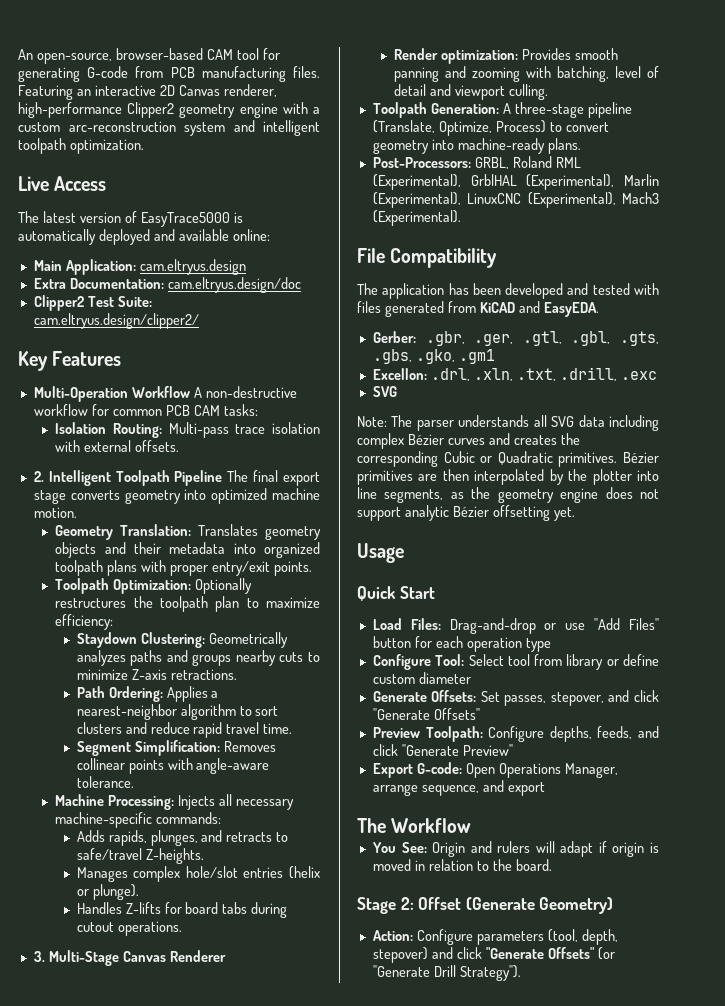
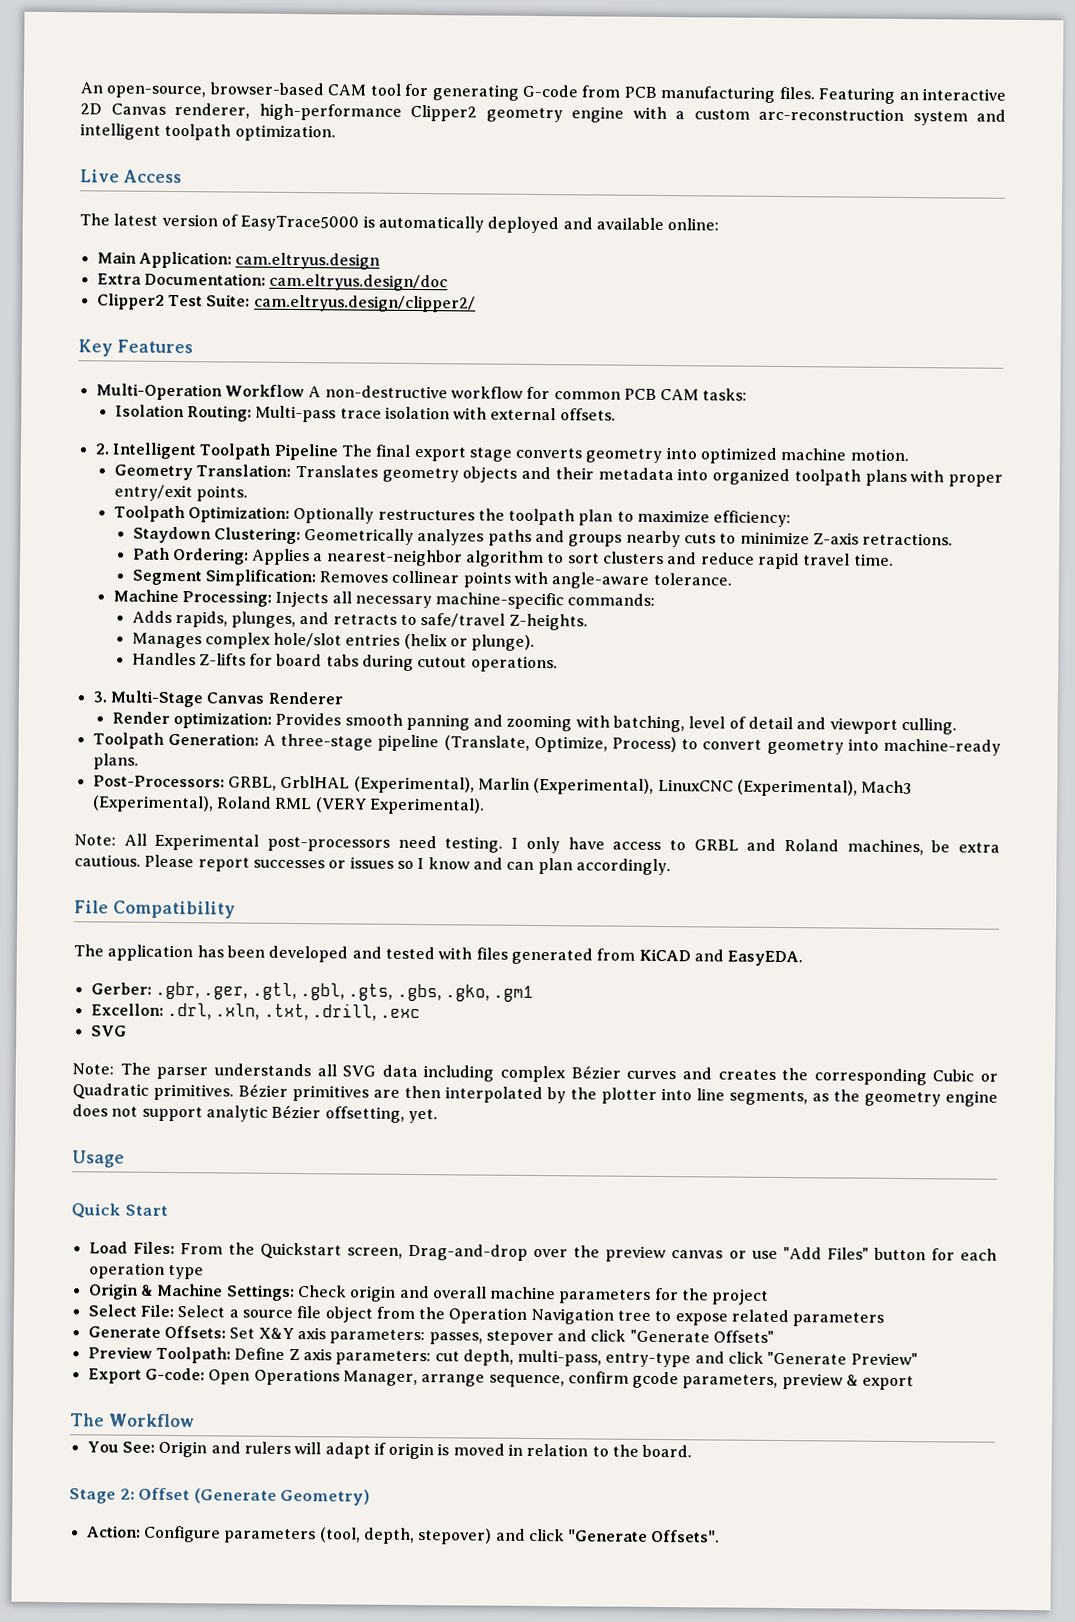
- Post-Processors: GRBL, Roland RML (Experimental), GrblHAL (Experimental), Marlin (Experimental), LinuxCNC (Experimental), Mach3 (Experimental).
+ Post-Processors: GRBL, GrblHAL (Experimental), Marlin (Experimental), LinuxCNC (Experimental), Mach3 (Experimental), Roland RML (VERY Experimental).
+ Note: All Experimental post-processors need testing. I only have access to GRBL and Roland machines, be extra cautious. Please report successes or issues so I know and can plan accordingly.
- Bézier primitives are then interpolated by the plotter into line segments, as the geometry engine does not support analytic Bézier offsetting yet.
+ Bézier primitives are then interpolated by the plotter into line segments, as the geometry engine does not support analytic Bézier offsetting, yet.
- Load Files: Drag-and-drop or use "Add Files" button for each operation type
+ Load Files: From the Quickstart screen, Drag-and-drop over the preview canvas or use "Add Files" button for each operation type
- Configure Tool: Select tool from library or define custom diameter
- Generate Offsets: Set passes, stepover, and click "Generate Offsets"
+ Origin & Machine Settings: Check origin and overall machine parameters for the project
+ Select File: Select a source file object from the Operation Navigation tree to expose related parameters
+ Generate Offsets: Set X&Y axis parameters: passes, stepover and click "Generate Offsets"
- Preview Toolpath: Configure depths, feeds, and click "Generate Preview"
+ Preview Toolpath: Define Z axis parameters: cut depth, multi-pass, entry-type and click "Generate Preview"
- Export G-code: Open Operations Manager, arrange sequence, and export
+ Export G-code: Open Operations Manager, arrange sequence, confirm gcode parameters, preview & export
- Action: Configure parameters (tool, depth, stepover) and click "Generate Offsets" (or "Generate Drill Strategy").
+ Action: Configure parameters (tool, depth, stepover) and click "Generate Offsets".

